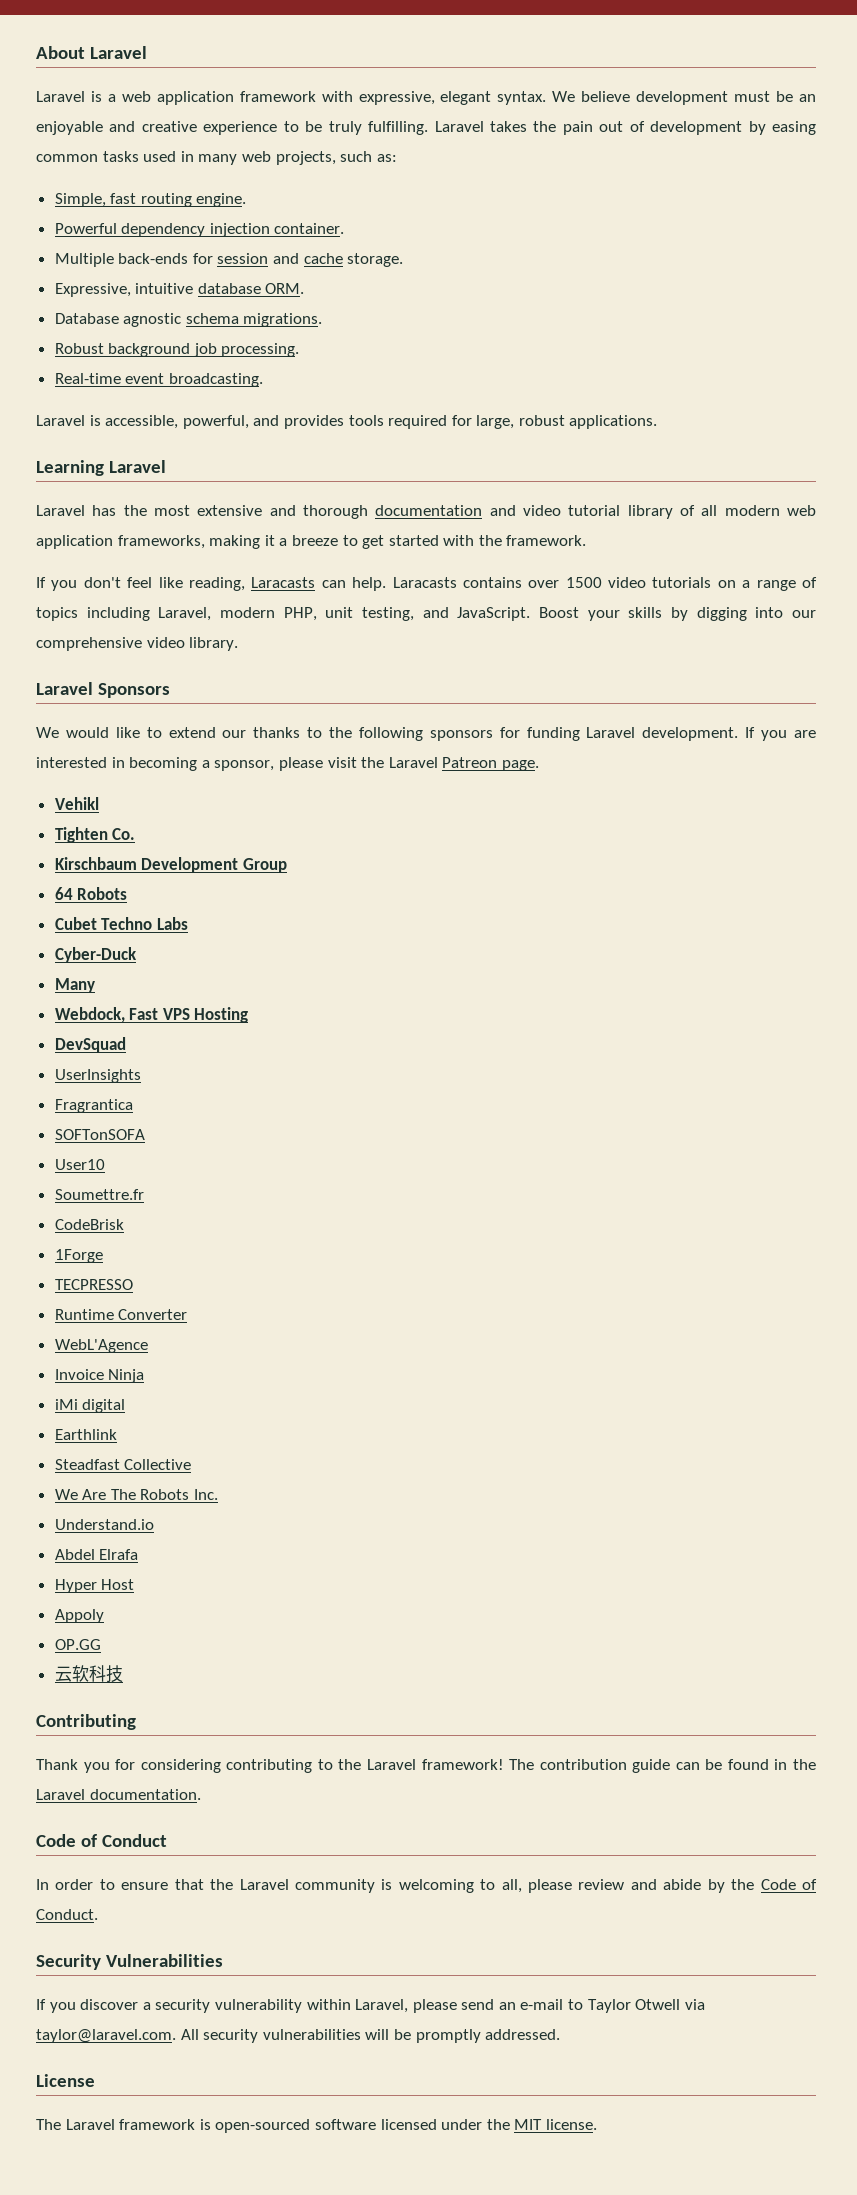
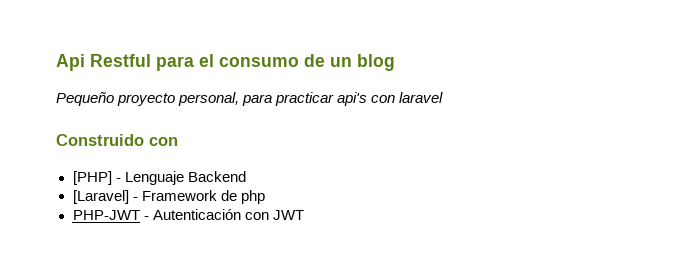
- About Laravel
- Laravel is a web application framework with expressive, elegant syntax. We believe development must be an enjoyable and creative experience to be truly fulfilling. Laravel takes the pain out of development by easing common tasks used in many web projects, such as:
- Simple, fast routing engine.
- Powerful dependency injection container.
- Multiple back-ends for session and cache storage.
- Expressive, intuitive database ORM.
- Database agnostic schema migrations.
- Robust background job processing.
- Real-time event broadcasting.
- Laravel is accessible, powerful, and provides tools required for large, robust applications.
- Learning Laravel
- Laravel has the most extensive and thorough documentation and video tutorial library of all modern web application frameworks, making it a breeze to get started with the framework.
- If you don't feel like reading, Laracasts can help. Laracasts contains over 1500 video tutorials on a range of topics including Laravel, modern PHP, unit testing, and JavaScript. Boost your skills by digging into our comprehensive video library.
- Laravel Sponsors
- We would like to extend our thanks to the following sponsors for funding Laravel development. If you are interested in becoming a sponsor, please visit the Laravel Patreon page.
- Vehikl
- Tighten Co.
- Kirschbaum Development Group
- 64 Robots
- Cubet Techno Labs
- Cyber-Duck
- Many
- Webdock, Fast VPS Hosting
- DevSquad
- UserInsights
- Fragrantica
- SOFTonSOFA
- User10
- Soumettre.fr
- CodeBrisk
- 1Forge
- TECPRESSO
- Runtime Converter
- WebL'Agence
- Invoice Ninja
- iMi digital
- Earthlink
- Steadfast Collective
- We Are The Robots Inc.
- Understand.io
- Abdel Elrafa
- Hyper Host
- Appoly
- OP.GG
- 云软科技
- Contributing
- Thank you for considering contributing to the Laravel framework! The contribution guide can be found in the Laravel documentation.
- Code of Conduct
- In order to ensure that the Laravel community is welcoming to all, please review and abide by the Code of Conduct.
- Security Vulnerabilities
- If you discover a security vulnerability within Laravel, please send an e-mail to Taylor Otwell via taylor@laravel.com. All security vulnerabilities will be promptly addressed.
- License
- The Laravel framework is open-sourced software licensed under the MIT license.
+ Api Restful para el consumo de un blog
+ Pequeño proyecto personal, para practicar api's con laravel
+ Construido con
+ [PHP] - Lenguaje Backend
+ [Laravel] - Framework de php
+ PHP-JWT - Autenticación con JWT

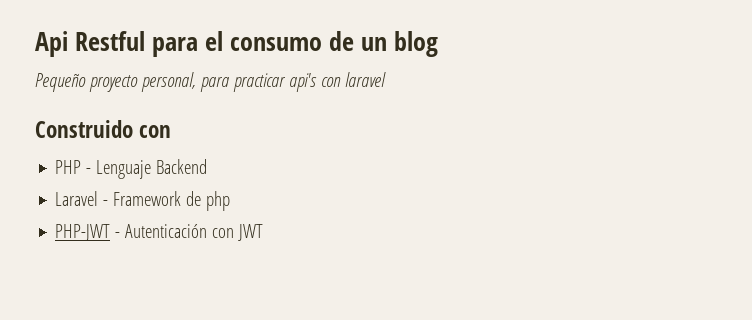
- [PHP] - Lenguaje Backend
+ PHP - Lenguaje Backend
- [Laravel] - Framework de php
+ Laravel - Framework de php

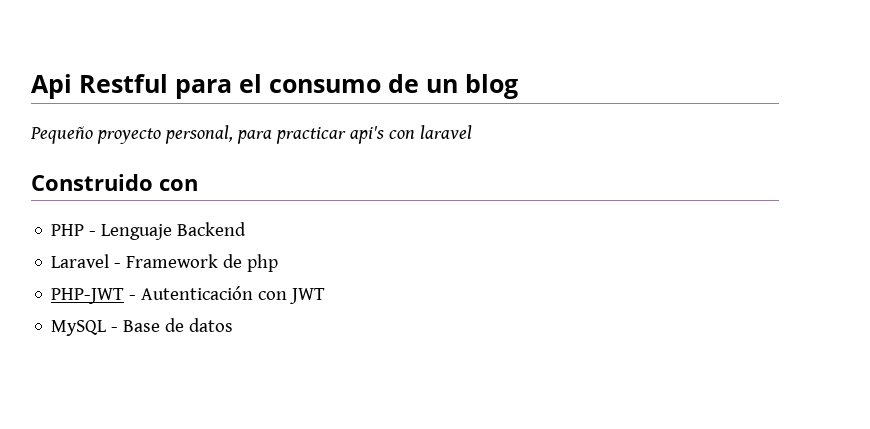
+ MySQL - Base de datos

